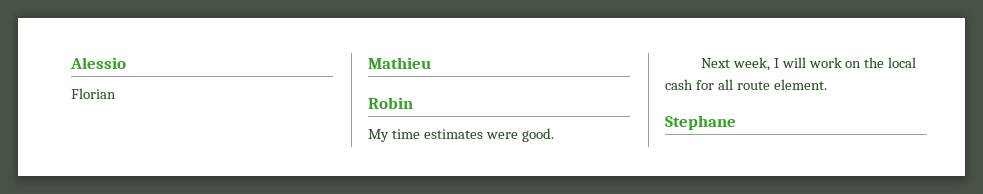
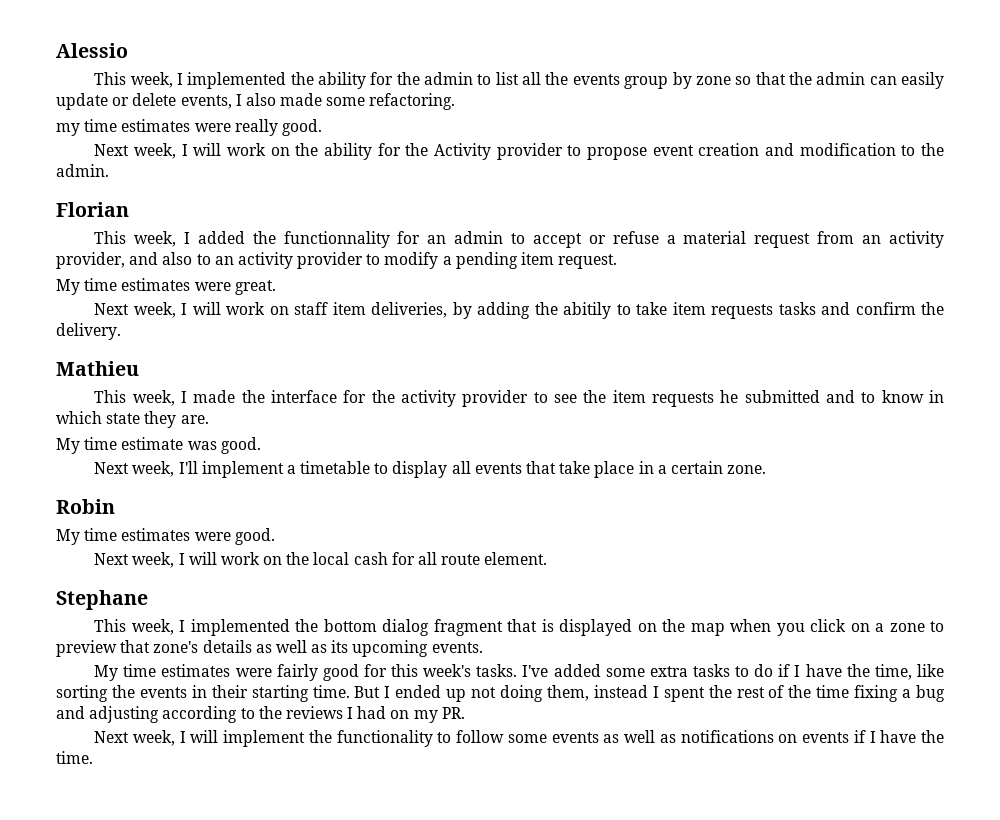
+ This week, I implemented the ability for the admin to list all the events group by zone so that the admin can easily update or delete events, I also made some refactoring.
+ my time estimates were really good.
+ Next week, I will work on the ability for the Activity provider to propose event creation and modification to the admin.
  Florian
+ This week, I added the functionnality for an admin to accept or refuse a material request from an activity provider, and also to an activity provider to modify a pending item request.
+ My time estimates were great.
+ Next week, I will work on staff item deliveries, by adding the abitily to take item requests tasks and confirm the delivery.
  Mathieu
+ This week, I made the interface for the activity provider to see the item requests he submitted and to know in which state they are.
+ My time estimate was good.
+ Next week, I'll implement a timetable to display all events that take place in a certain zone.
+ This week, I implemented the bottom dialog fragment that is displayed on the map when you click on a zone to preview that zone's details as well as its upcoming events.
+ My time estimates were fairly good for this week's tasks. I've added some extra tasks to do if I have the time, like sorting the events in their starting time. But I ended up not doing them, instead I spent the rest of the time fixing a bug and adjusting according to the reviews I had on my PR.
+ Next week, I will implement the functionality to follow some events as well as notifications on events if I have the time.

